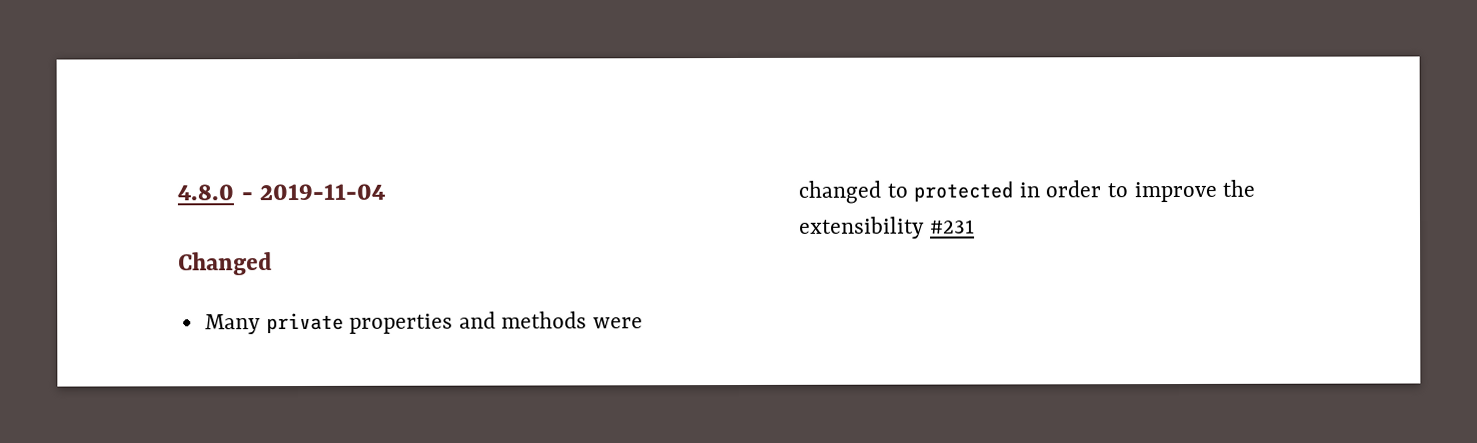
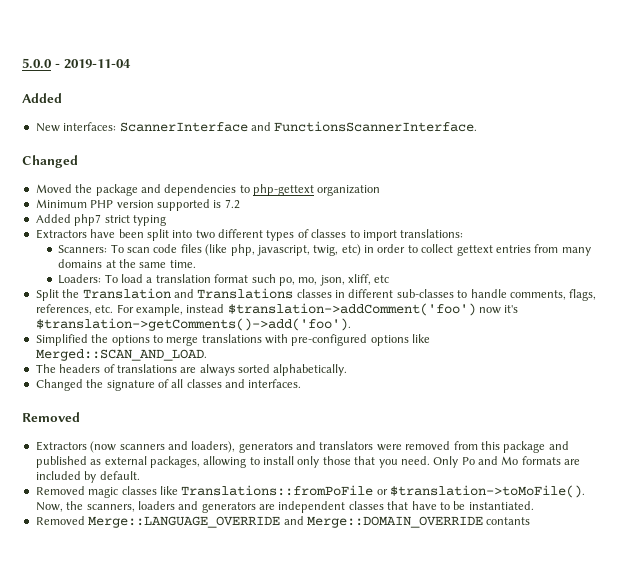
- 4.8.0 - 2019-11-04
+ 5.0.0 - 2019-11-04
+ Added
+ New interfaces: ScannerInterface and FunctionsScannerInterface.
  Changed
- Many private properties and methods were changed to protected in order to improve the extensibility #231
+ Moved the package and dependencies to php-gettext organization
+ Minimum PHP version supported is 7.2
+ Added php7 strict typing
+ Extractors have been split into two different types of classes to import translations:
+ Scanners: To scan code files (like php, javascript, twig, etc) in order to collect gettext entries from many domains at the same time.
+ Loaders: To load a translation format such po, mo, json, xliff, etc
+ Split the Translation and Translations classes in different sub-classes to handle comments, flags, references, etc. For example, instead $translation->addComment('foo') now it's $translation->getComments()->add('foo').
+ Simplified the options to merge translations with pre-configured options like Merged::SCAN_AND_LOAD.
+ The headers of translations are always sorted alphabetically.
+ Changed the signature of all classes and interfaces.
+ Removed
+ Extractors (now scanners and loaders), generators and translators were removed from this package and published as external packages, allowing to install only those that you need. Only Po and Mo formats are included by default.
+ Removed magic classes like Translations::fromPoFile or $translation->toMoFile(). Now, the scanners, loaders and generators are independent classes that have to be instantiated.
+ Removed Merge::LANGUAGE_OVERRIDE and Merge::DOMAIN_OVERRIDE contants

